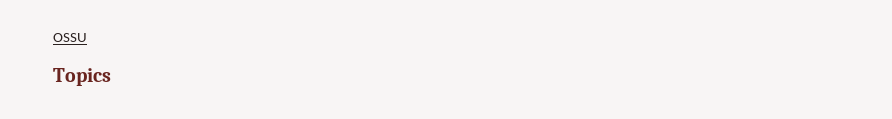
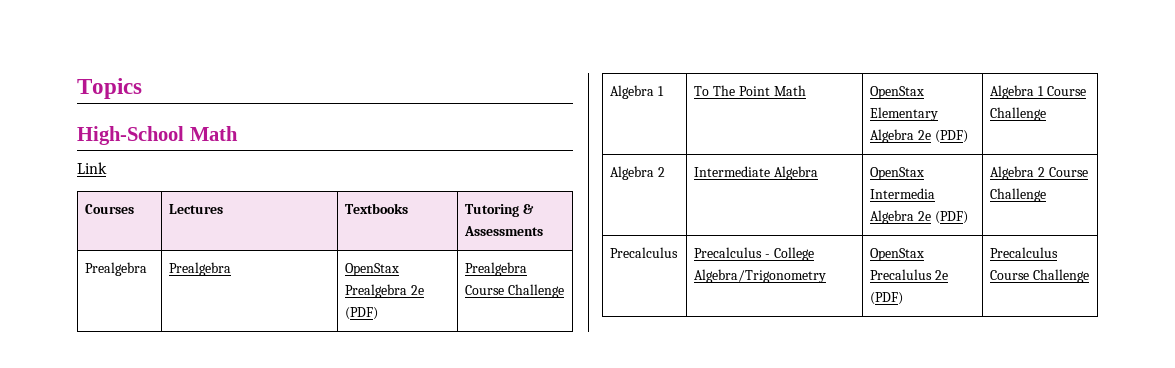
- OSSU
  Topics
+ High-School Math
+ Link
+ Courses | Lectures | Textbooks | Tutoring & Assessments
+ Prealgebra | Prealgebra | OpenStax Prealgebra 2e (PDF) | Prealgebra Course Challenge
+ Algebra 1 | To The Point Math | OpenStax Elementary Algebra 2e (PDF) | Algebra 1 Course Challenge
+ Algebra 2 | Intermediate Algebra | OpenStax Intermedia Algebra 2e (PDF) | Algebra 2 Course Challenge
+ Precalculus | Precalculus - College Algebra/Trigonometry | OpenStax Precalulus 2e (PDF) | Precalculus Course Challenge

